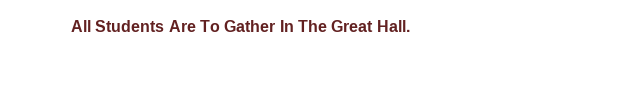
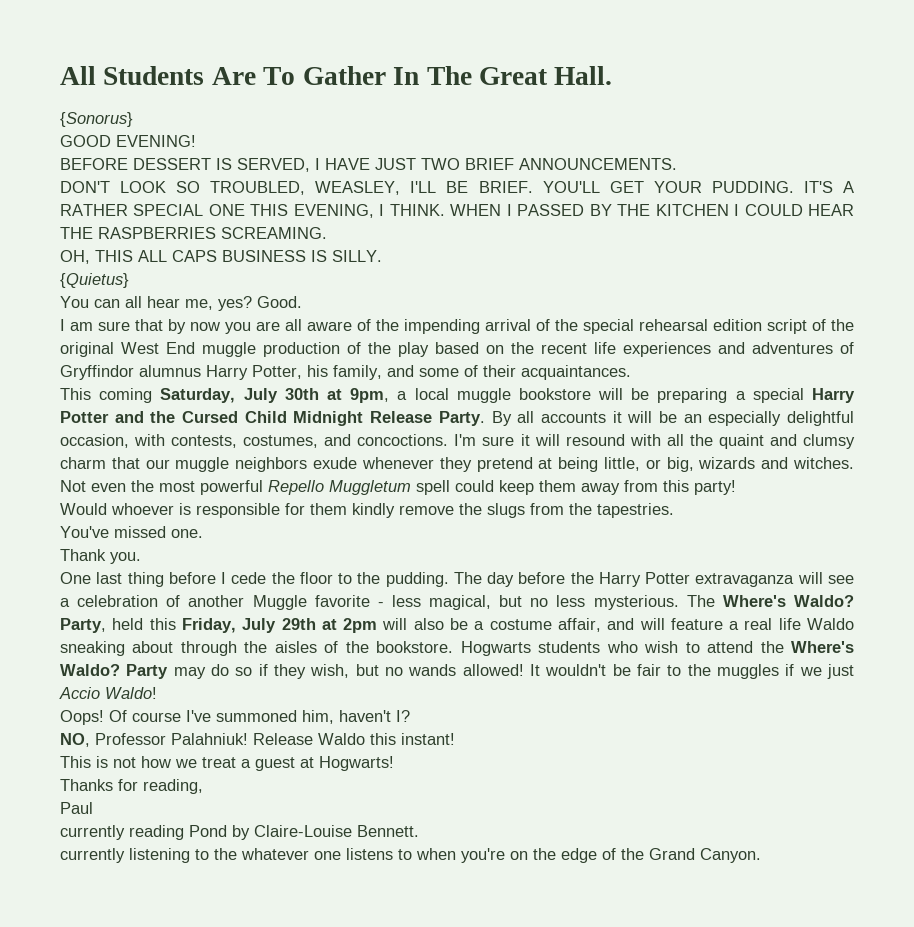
+ {Sonorus}
+ GOOD EVENING!
+ BEFORE DESSERT IS SERVED, I HAVE JUST TWO BRIEF ANNOUNCEMENTS.
+ DON'T LOOK SO TROUBLED, WEASLEY, I'LL BE BRIEF. YOU'LL GET YOUR PUDDING. IT'S A RATHER SPECIAL ONE THIS EVENING, I THINK. WHEN I PASSED BY THE KITCHEN I COULD HEAR THE RASPBERRIES SCREAMING.
+ OH, THIS ALL CAPS BUSINESS IS SILLY.
+ {Quietus}
+ You can all hear me, yes? Good.
+ I am sure that by now you are all aware of the impending arrival of the special rehearsal edition script of the original West End muggle production of the play based on the recent life experiences and adventures of Gryffindor alumnus Harry Potter, his family, and some of their acquaintances.
+ This coming Saturday, July 30th at 9pm, a local muggle bookstore will be preparing a special Harry Potter and the Cursed Child Midnight Release Party. By all accounts it will be an especially delightful occasion, with contests, costumes, and concoctions. I'm sure it will resound with all the quaint and clumsy charm that our muggle neighbors exude whenever they pretend at being little, or big, wizards and witches. Not even the most powerful Repello Muggletum spell could keep them away from this party!
+ Would whoever is responsible for them kindly remove the slugs from the tapestries.
+ You've missed one.
+ Thank you.
+ One last thing before I cede the floor to the pudding. The day before the Harry Potter extravaganza will see a celebration of another Muggle favorite - less magical, but no less mysterious. The Where's Waldo? Party, held this Friday, July 29th at 2pm will also be a costume affair, and will feature a real life Waldo sneaking about through the aisles of the bookstore. Hogwarts students who wish to attend the Where's Waldo? Party may do so if they wish, but no wands allowed! It wouldn't be fair to the muggles if we just Accio Waldo!
+ Oops! Of course I've summoned him, haven't I?
+ NO, Professor Palahniuk! Release Waldo this instant!
+ This is not how we treat a guest at Hogwarts!
+ Thanks for reading,
+ Paul
+ currently reading Pond by Claire-Louise Bennett.
+ currently listening to the whatever one listens to when you're on the edge of the Grand Canyon.

